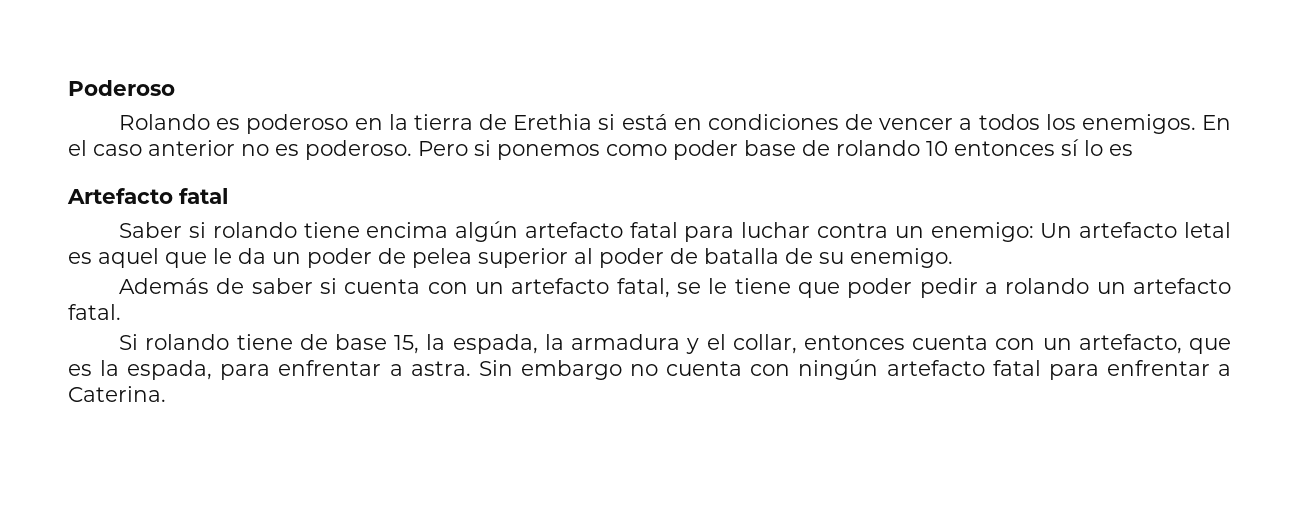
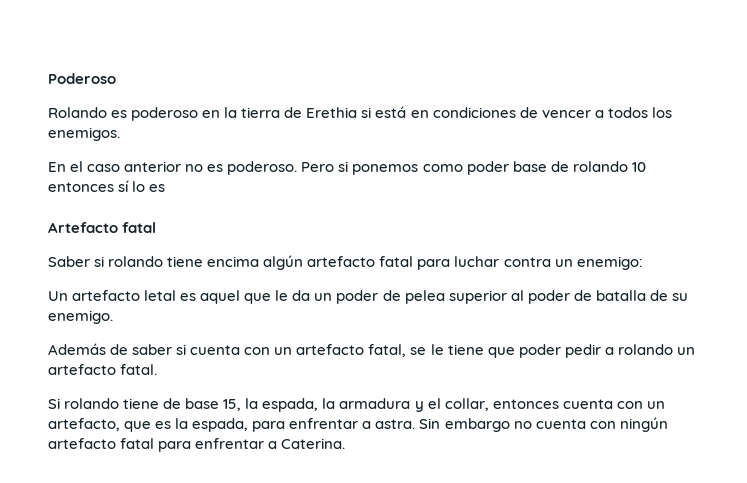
- Rolando es poderoso en la tierra de Erethia si está en condiciones de vencer a todos los enemigos. En el caso anterior no es poderoso.
+ Rolando es poderoso en la tierra de Erethia si está en condiciones de vencer a todos los enemigos.
+ En el caso anterior no es poderoso.
- Saber si rolando tiene encima algún artefacto fatal para luchar contra un enemigo: Un artefacto letal es aquel que le da un poder de pelea superior al poder de batalla de su enemigo.
+ Saber si rolando tiene encima algún artefacto fatal para luchar contra un enemigo:
+ Un artefacto letal es aquel que le da un poder de pelea superior al poder de batalla de su enemigo.

